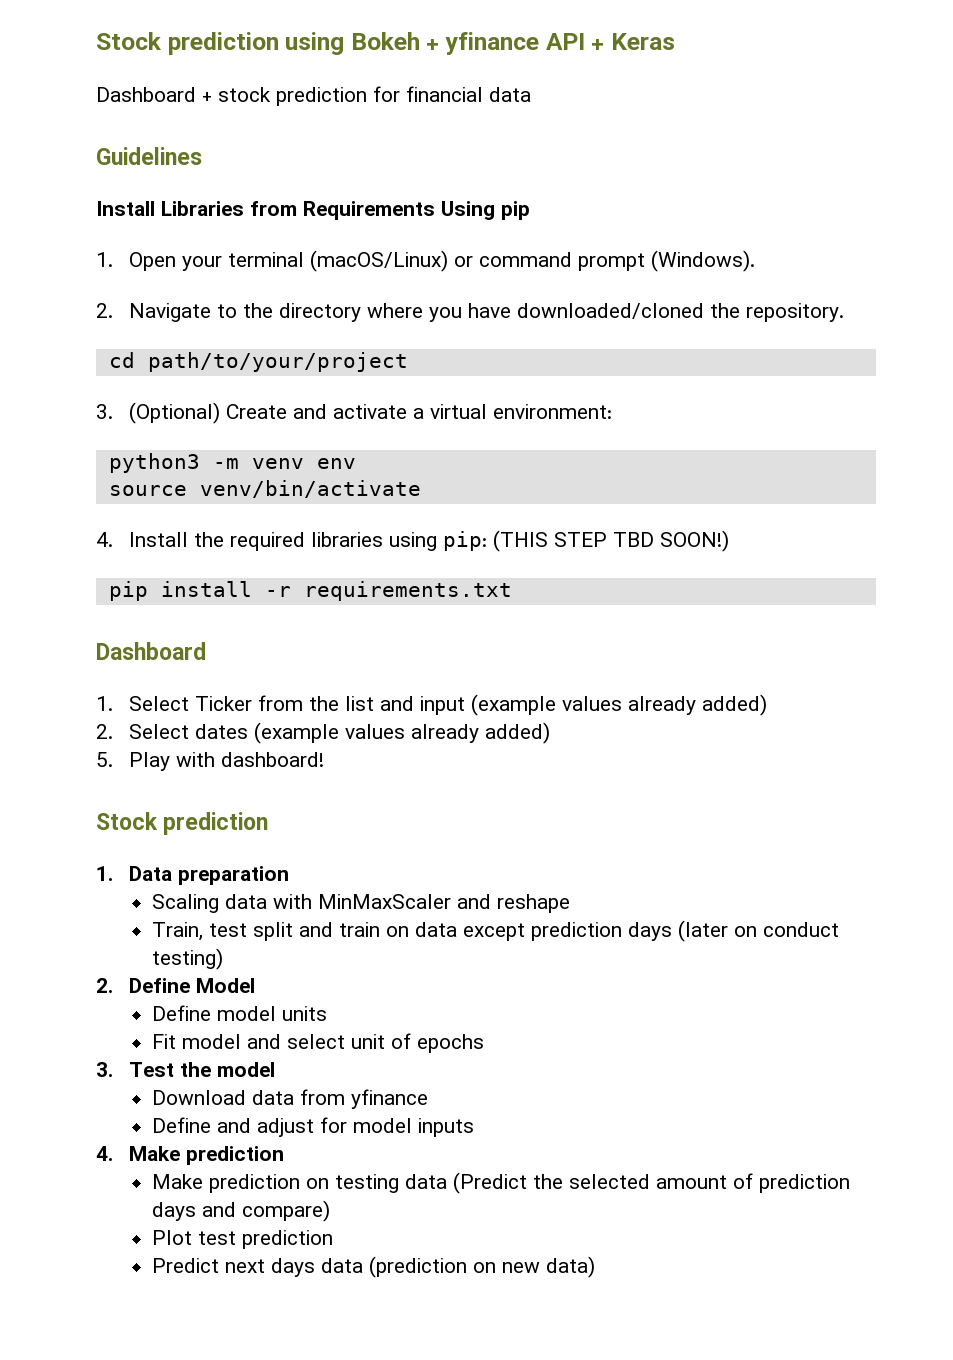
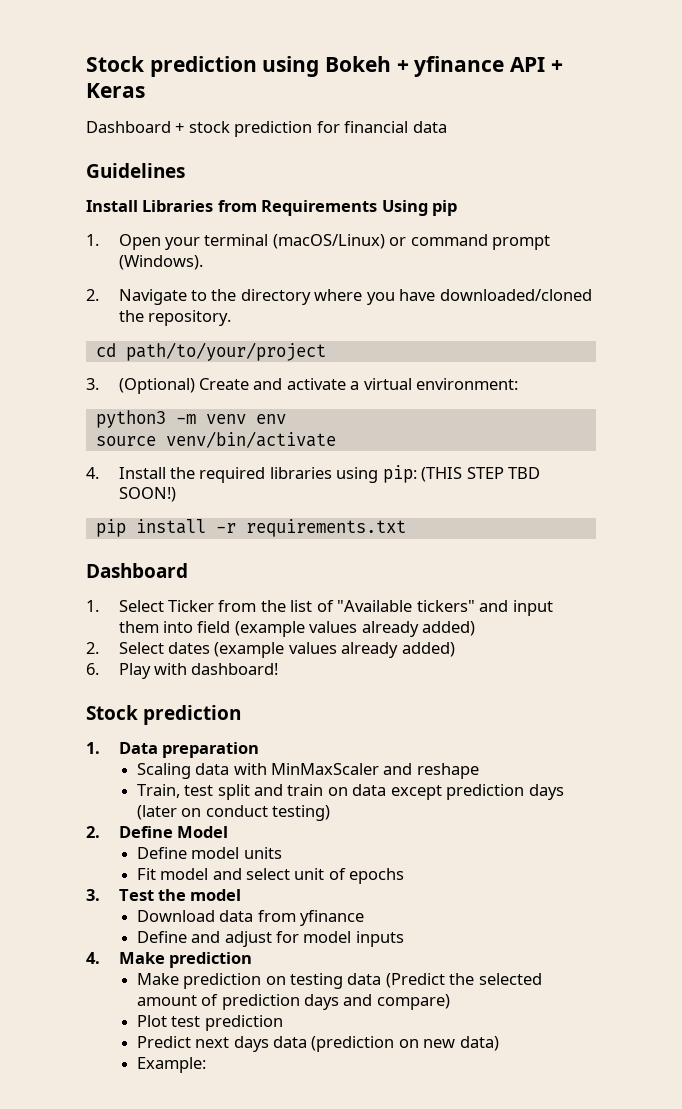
- 1. Select Ticker from the list and input (example values already added)
+ 1. Select Ticker from the list of "Available tickers" and input them into field (example values already added)
- 5. Play with dashboard!
+ 6. Play with dashboard!
+ Example:

